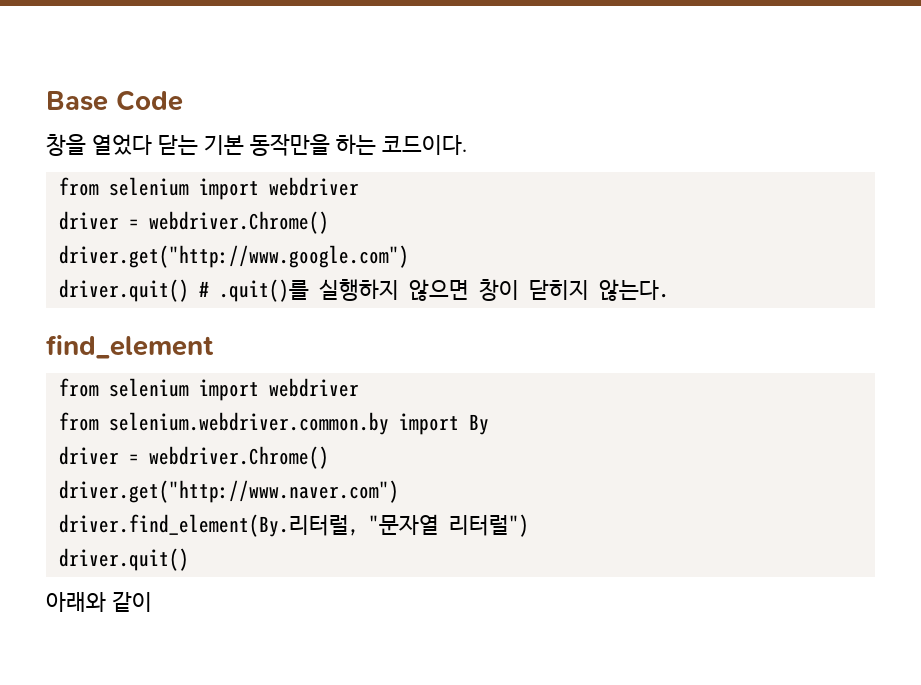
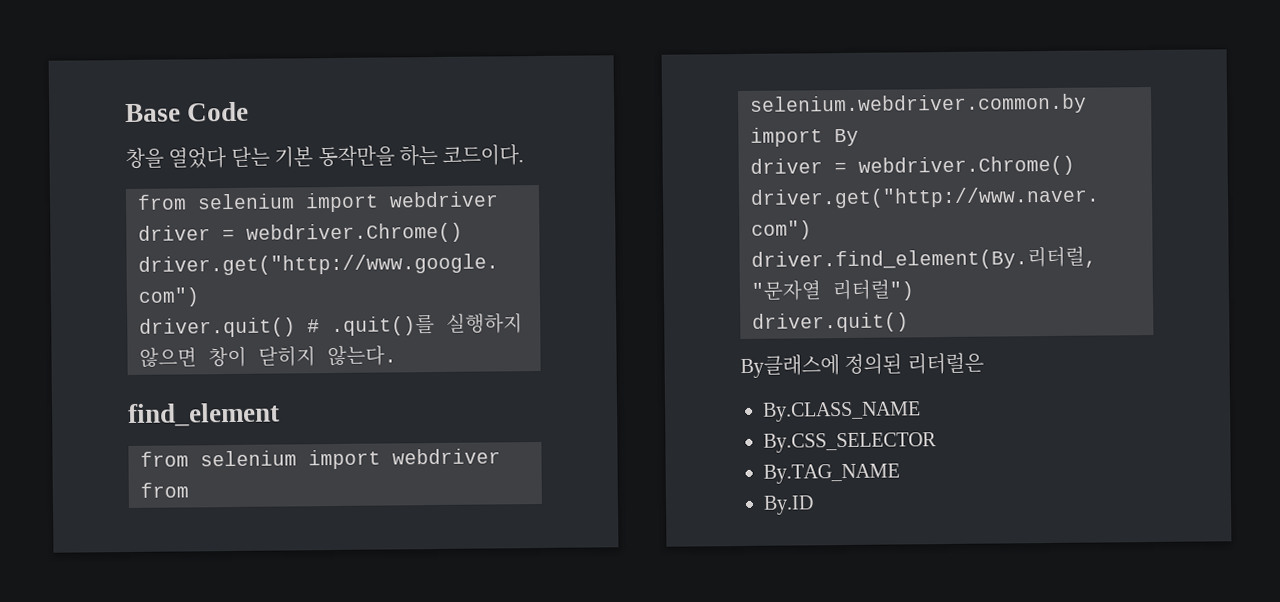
- 아래와 같이
+ By클래스에 정의된 리터럴은
+ By.CLASS_NAME
+ By.CSS_SELECTOR
+ By.TAG_NAME
+ By.ID

